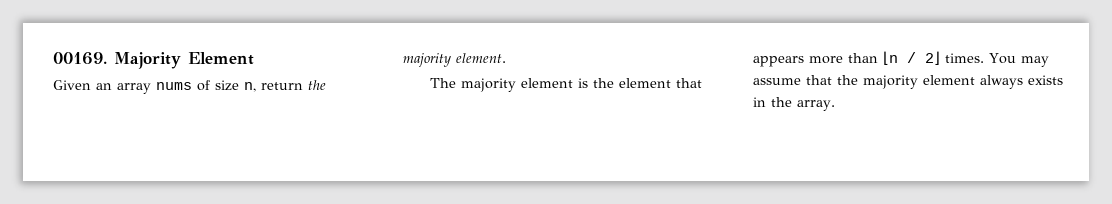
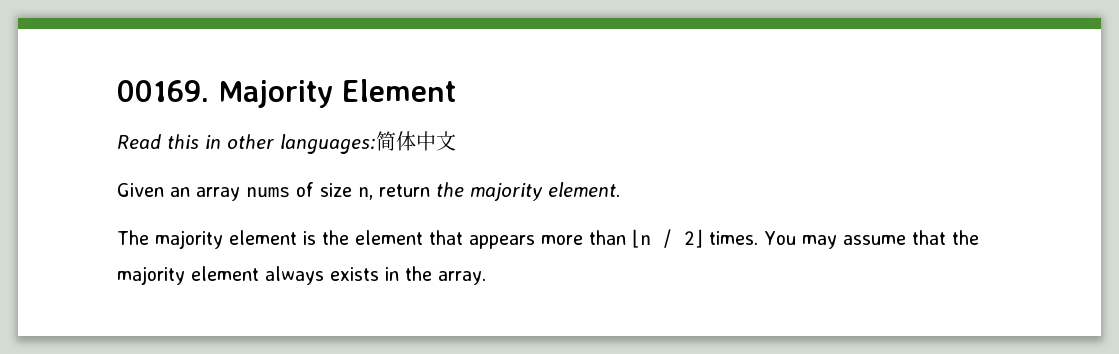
+ Read this in other languages:简体中文

